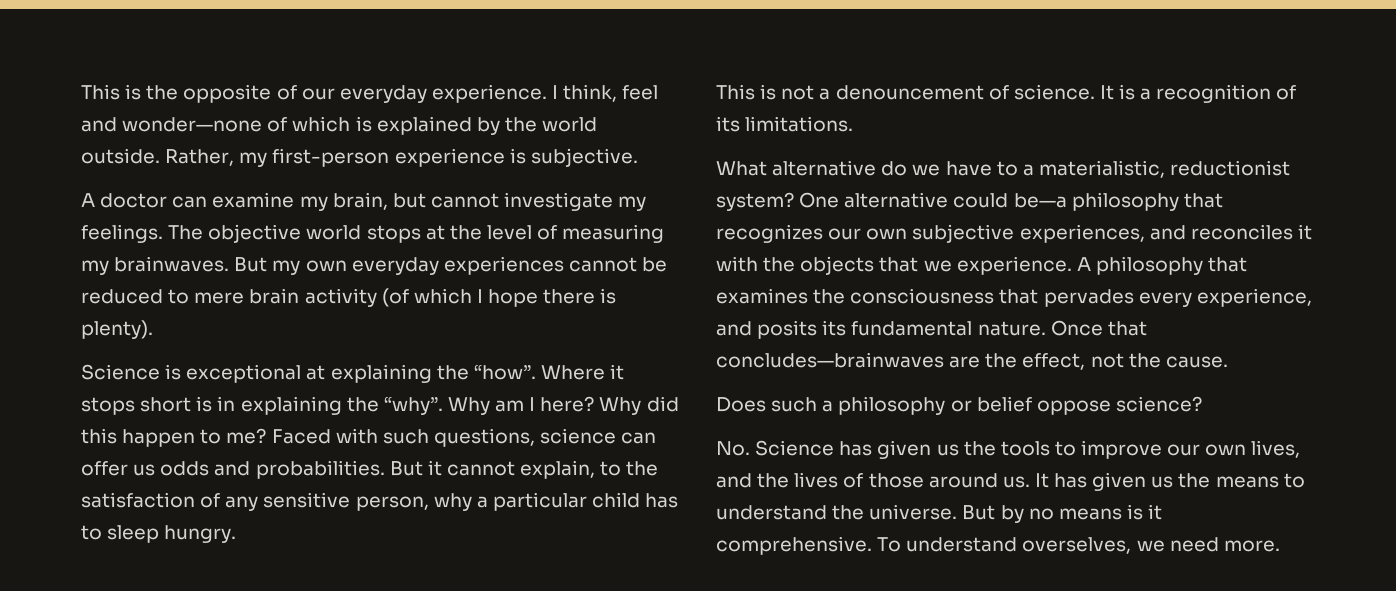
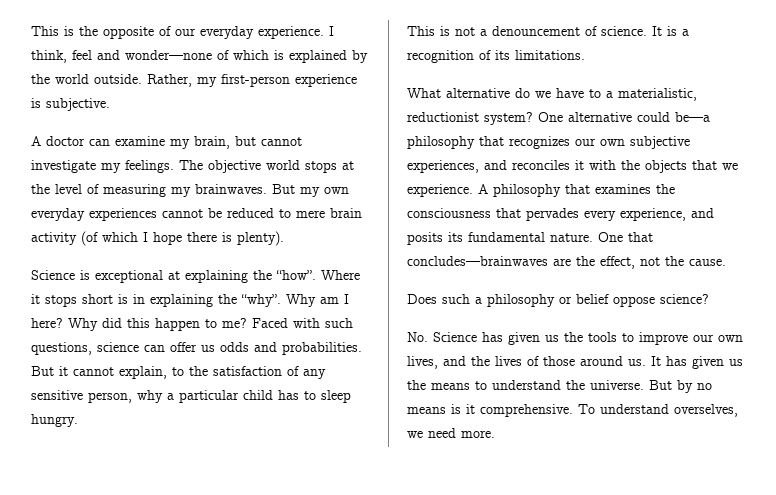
- Once that concludes—brainwaves are the effect, not the cause.
+ One that concludes—brainwaves are the effect, not the cause.

